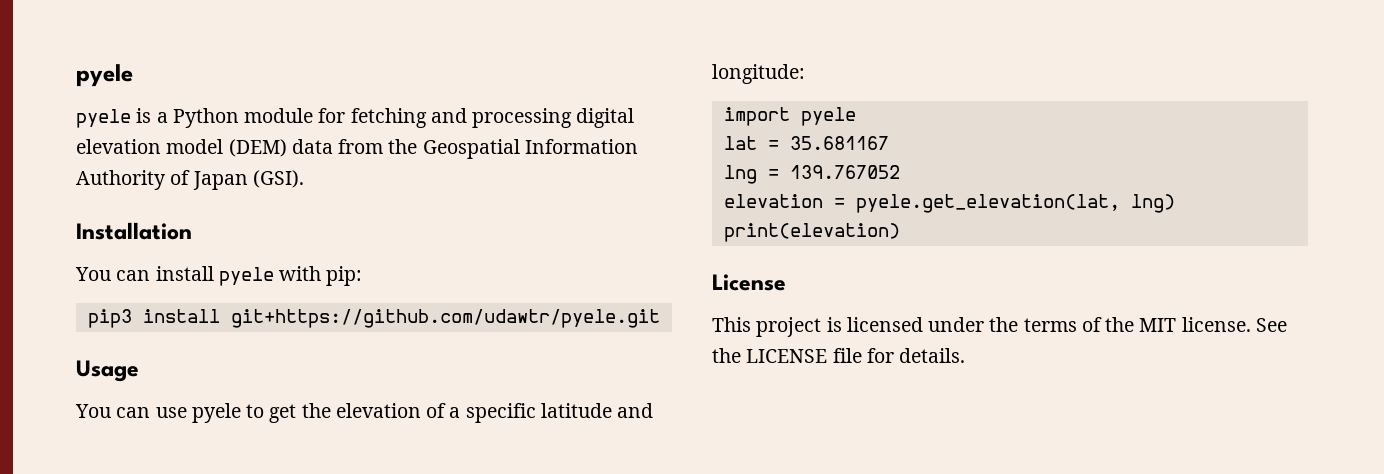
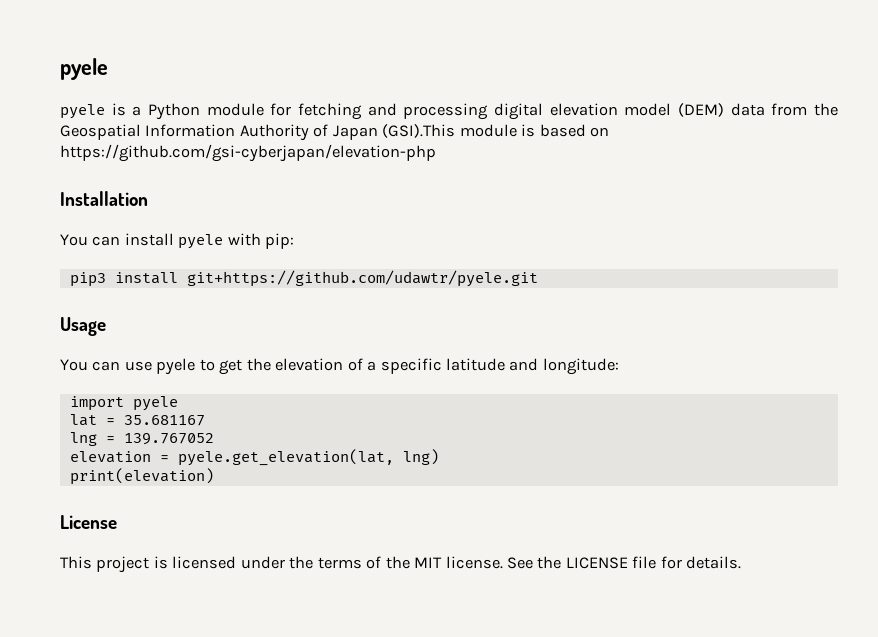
- pyele is a Python module for fetching and processing digital elevation model (DEM) data from the Geospatial Information Authority of Japan (GSI).
+ pyele is a Python module for fetching and processing digital elevation model (DEM) data from the Geospatial Information Authority of Japan (GSI).This module is based on https://github.com/gsi-cyberjapan/elevation-php

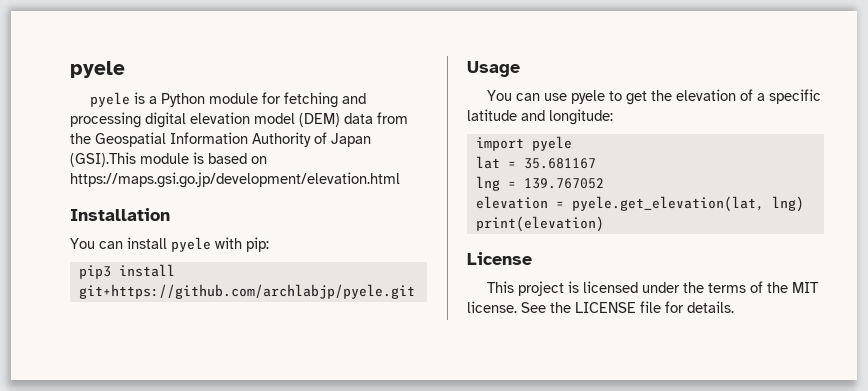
- pyele is a Python module for fetching and processing digital elevation model (DEM) data from the Geospatial Information Authority of Japan (GSI).This module is based on https://github.com/gsi-cyberjapan/elevation-php
+ pyele is a Python module for fetching and processing digital elevation model (DEM) data from the Geospatial Information Authority of Japan (GSI).This module is based on https://maps.gsi.go.jp/development/elevation.html
- pip3 install git+https://github.com/udawtr/pyele.git
+ pip3 install git+https://github.com/archlabjp/pyele.git

